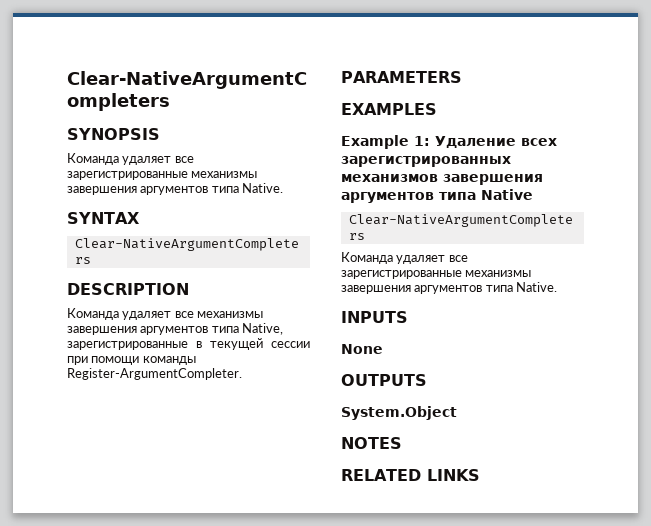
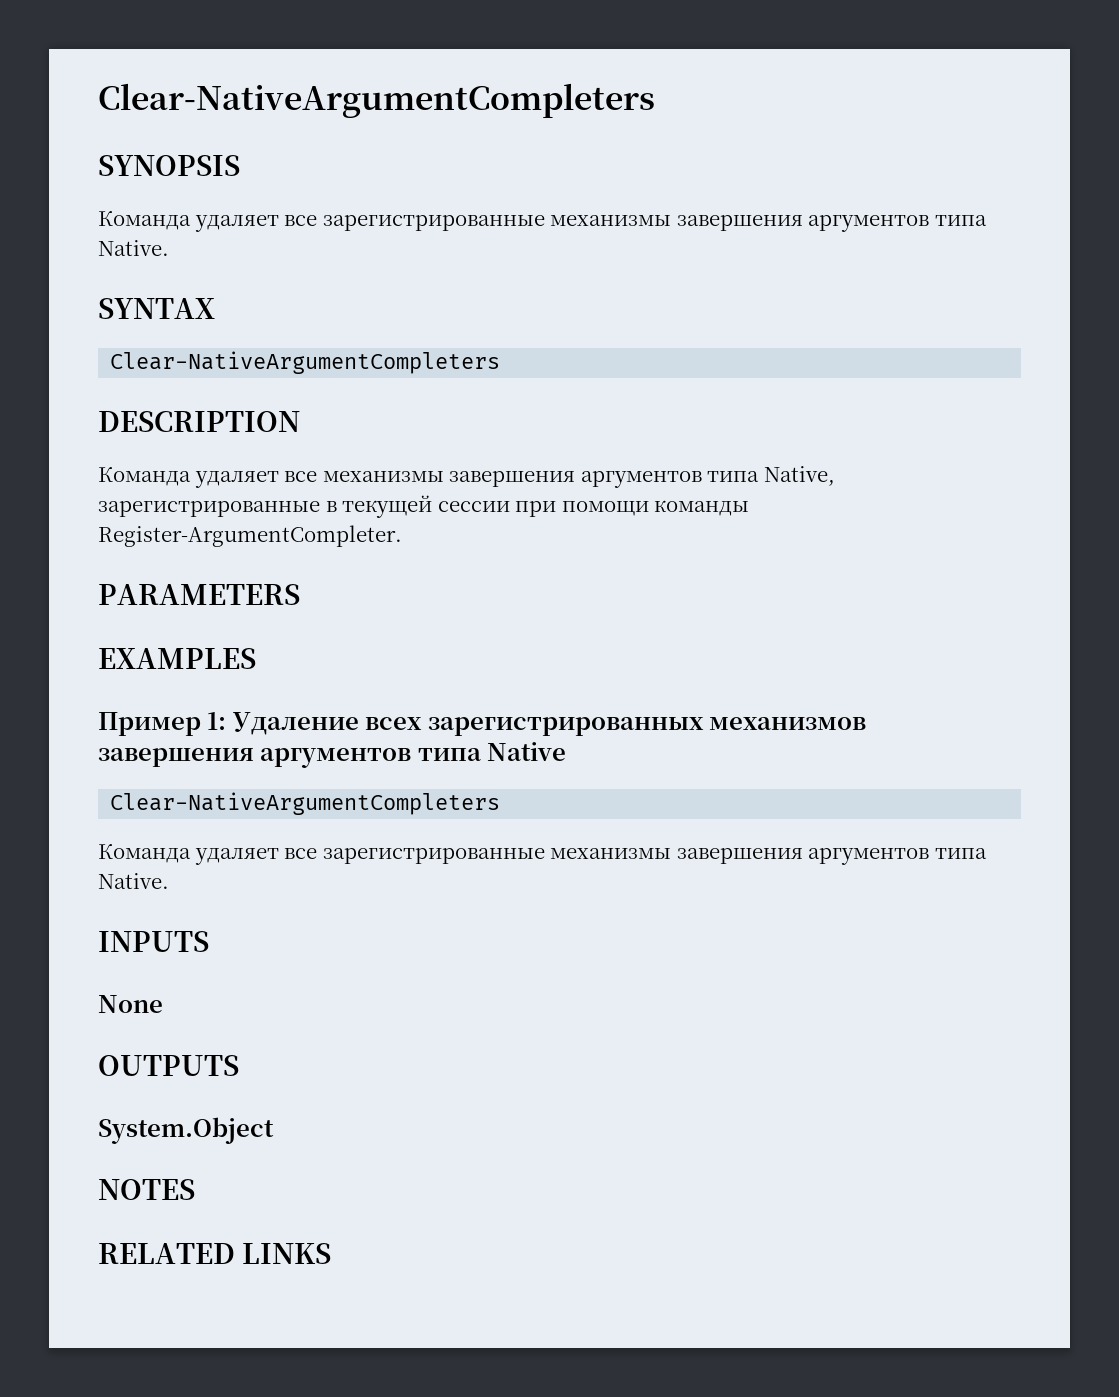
- Example 1: Удаление всех зарегистрированных механизмов завершения аргументов типа Native
+ Пример 1: Удаление всех зарегистрированных механизмов завершения аргументов типа Native

